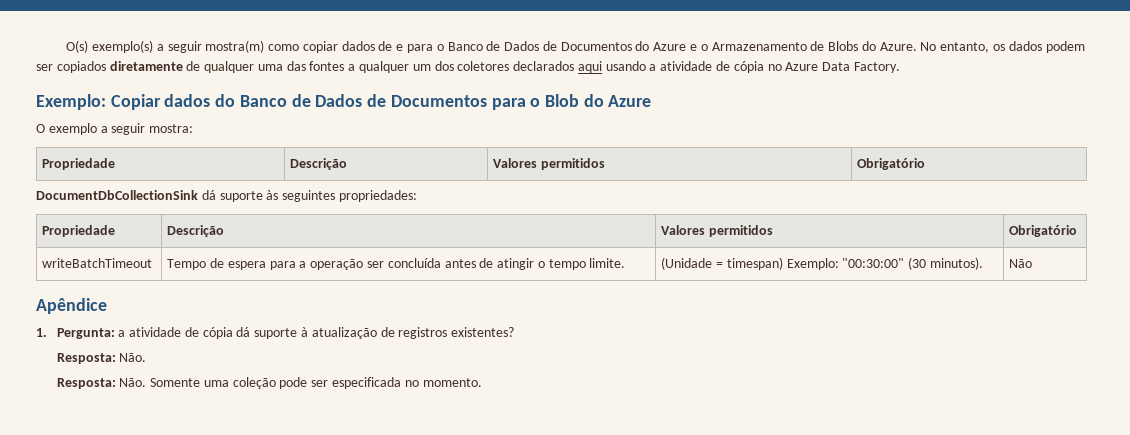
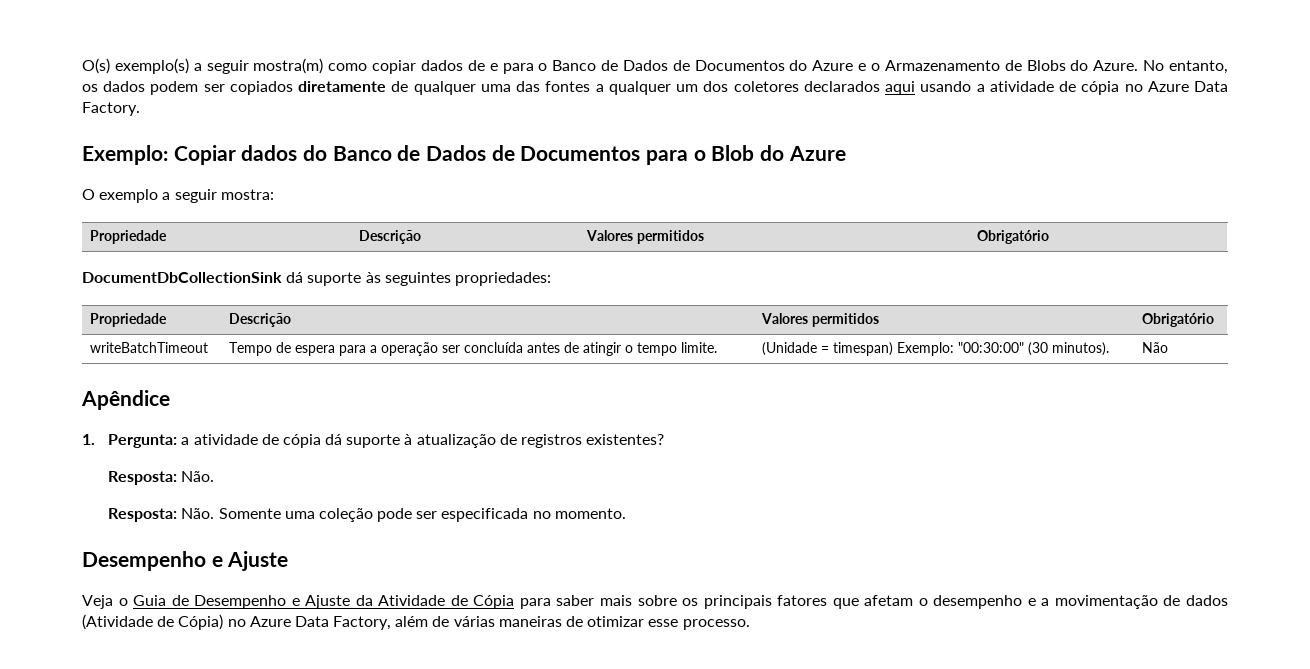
  Resposta: Não. Somente uma coleção pode ser especificada no momento.
+ Desempenho e Ajuste
+ Veja o Guia de Desempenho e Ajuste da Atividade de Cópia para saber mais sobre os principais fatores que afetam o desempenho e a movimentação de dados (Atividade de Cópia) no Azure Data Factory, além de várias maneiras de otimizar esse processo.

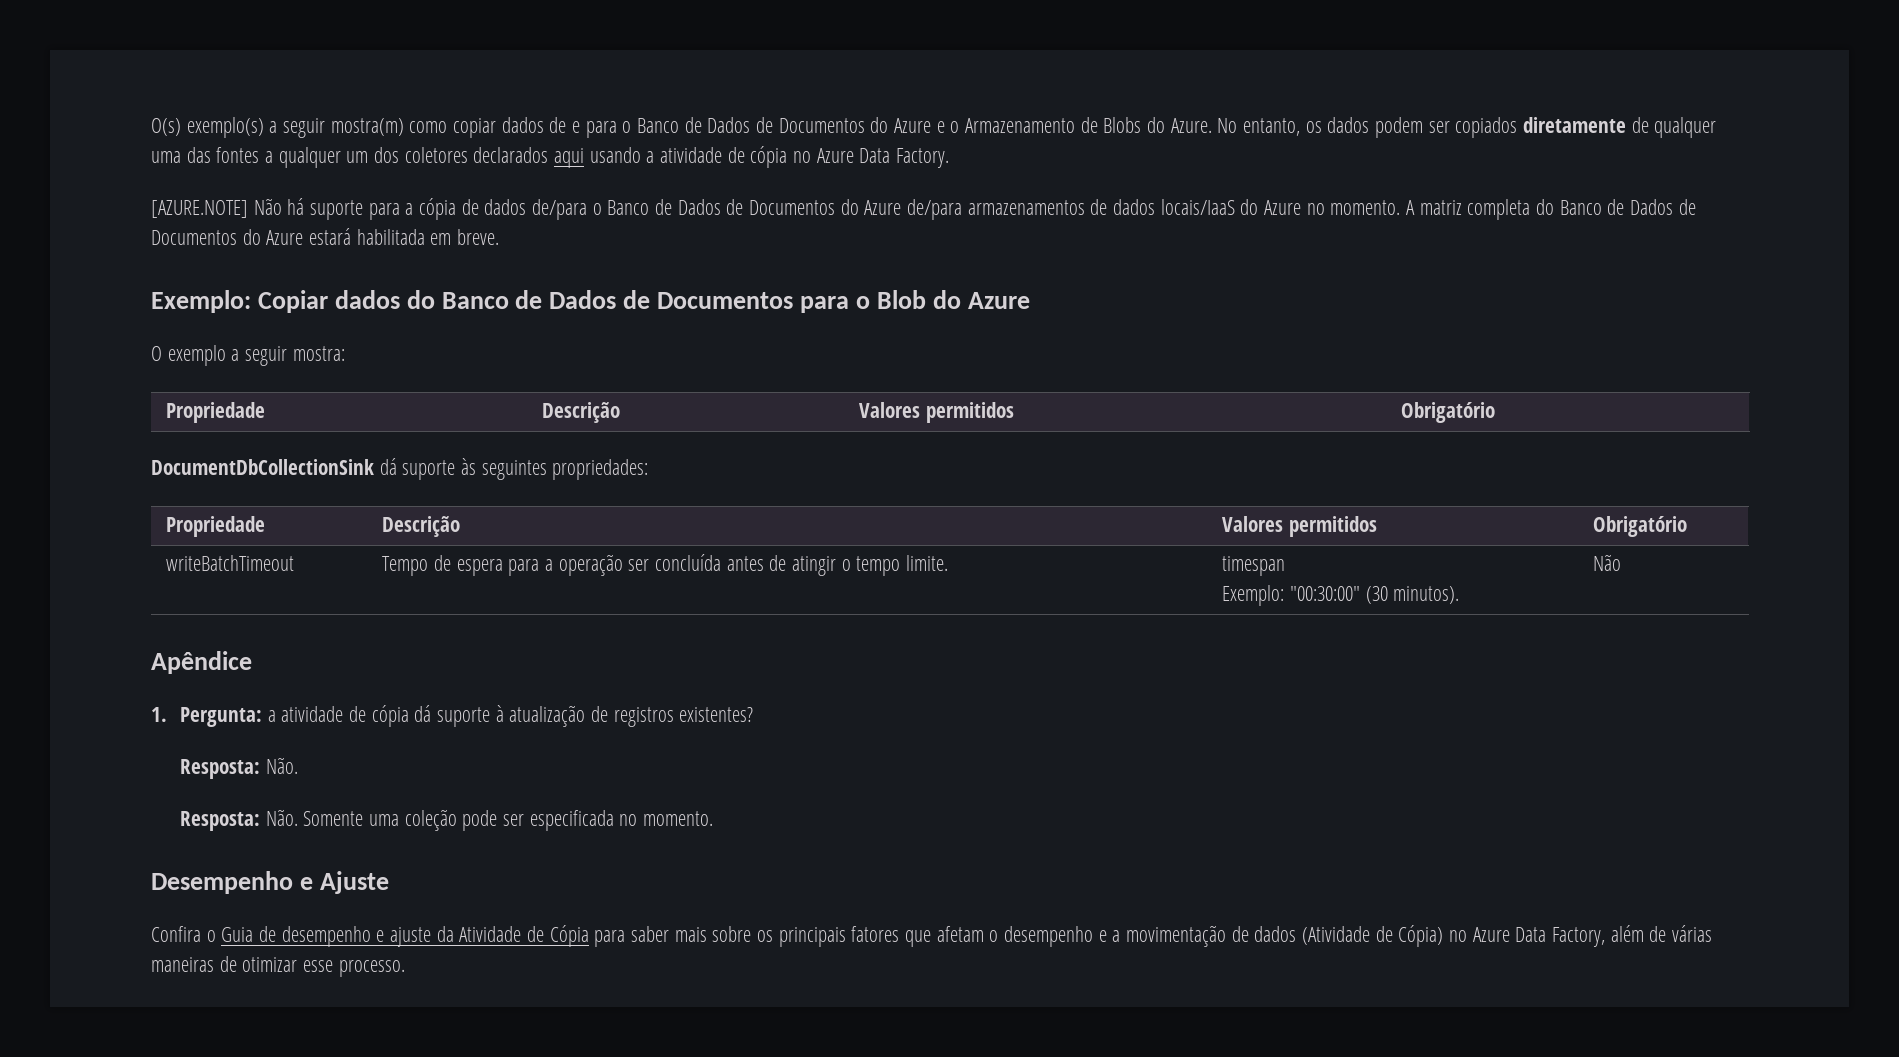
+ [AZURE.NOTE] Não há suporte para a cópia de dados de/para o Banco de Dados de Documentos do Azure de/para armazenamentos de dados locais/IaaS do Azure no momento. A matriz completa do Banco de Dados de Documentos do Azure estará habilitada em breve.
- writeBatchTimeout | Tempo de espera para a operação ser concluída antes de atingir o tempo limite. | (Unidade = timespan) Exemplo: "00:30:00" (30 minutos). | Não
+ writeBatchTimeout | Tempo de espera para a operação ser concluída antes de atingir o tempo limite. | timespan
+ Exemplo: "00:30:00" (30 minutos). | Não
- Veja o Guia de Desempenho e Ajuste da Atividade de Cópia para saber mais sobre os principais fatores que afetam o desempenho e a movimentação de dados (Atividade de Cópia) no Azure Data Factory, além de várias maneiras de otimizar esse processo.
+ Confira o Guia de desempenho e ajuste da Atividade de Cópia para saber mais sobre os principais fatores que afetam o desempenho e a movimentação de dados (Atividade de Cópia) no Azure Data Factory, além de várias maneiras de otimizar esse processo.

